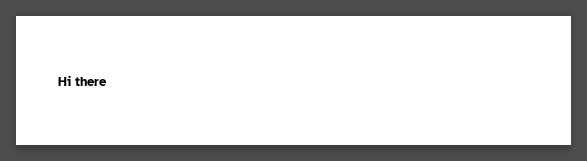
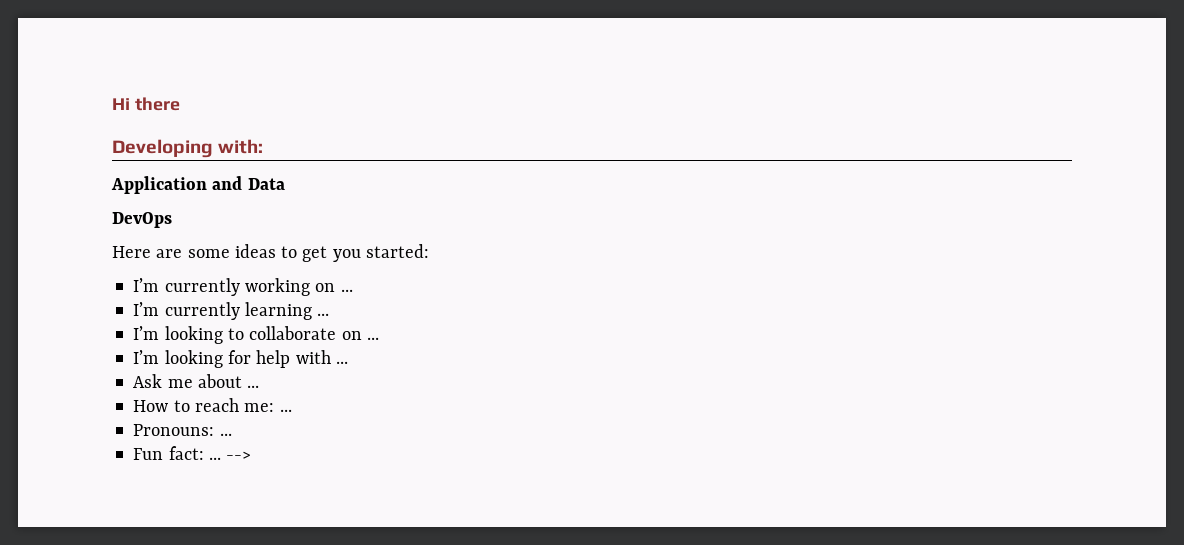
+ Developing with:
+ Application and Data
+ DevOps
+ Here are some ideas to get you started:
+ I’m currently working on ...
+ I’m currently learning ...
+ I’m looking to collaborate on ...
+ I’m looking for help with ...
+ Ask me about ...
+ How to reach me: ...
+ Pronouns: ...
+ Fun fact: ... -->

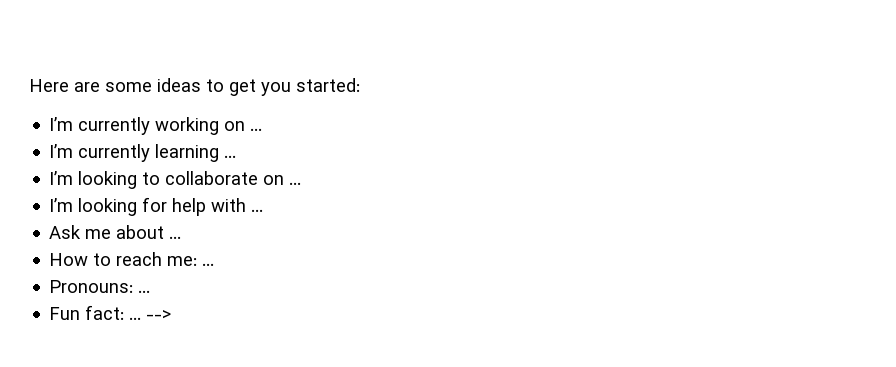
- Hi there
- Developing with:
- Application and Data
- DevOps

